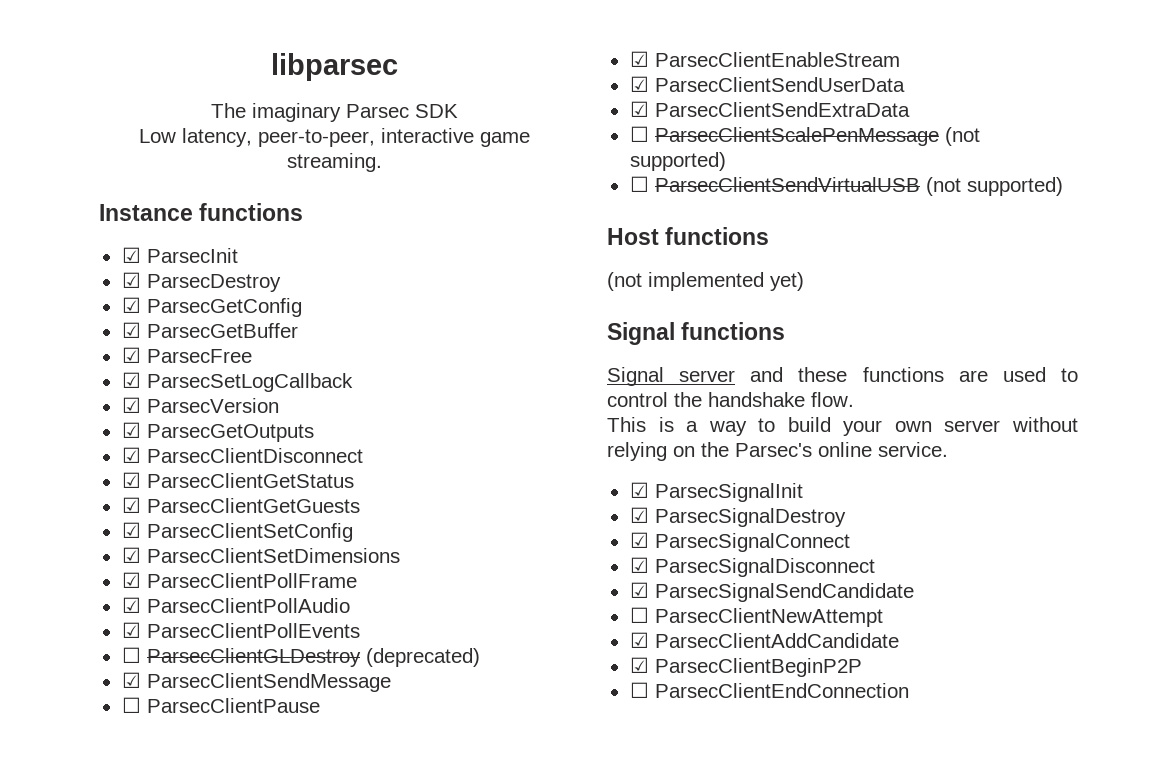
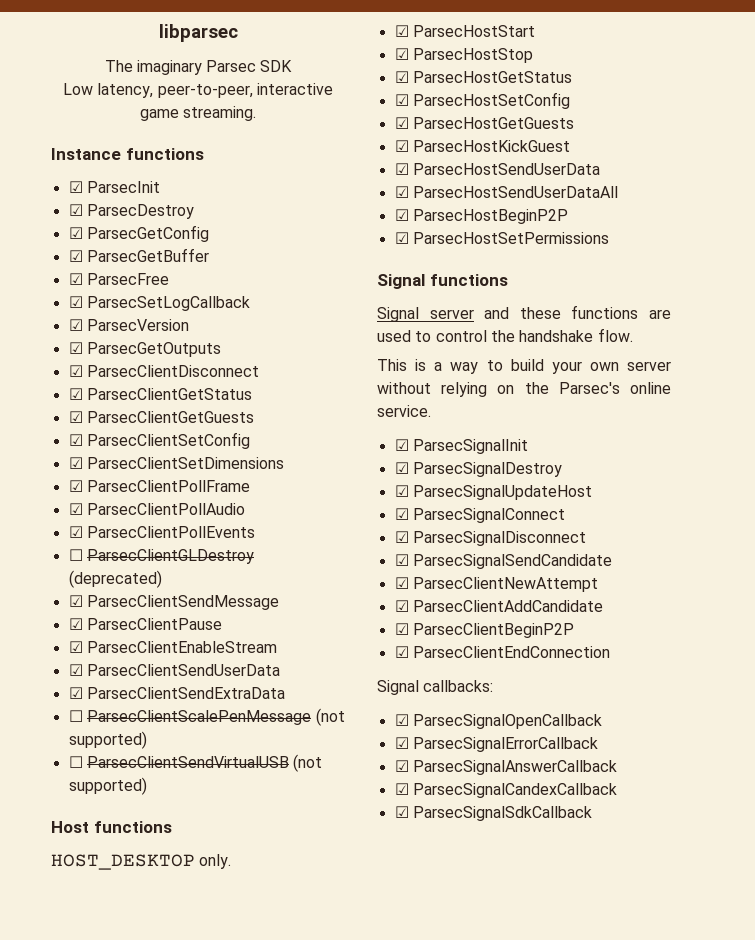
- ☐ ParsecClientPause
+ ☑ ParsecClientPause
- (not implemented yet)
+ HOST_DESKTOP only.
+ ☑ ParsecHostStart
+ ☑ ParsecHostStop
+ ☑ ParsecHostGetStatus
+ ☑ ParsecHostSetConfig
+ ☑ ParsecHostGetGuests
+ ☑ ParsecHostKickGuest
+ ☑ ParsecHostSendUserData
+ ☑ ParsecHostSendUserDataAll
+ ☑ ParsecHostBeginP2P
+ ☑ ParsecHostSetPermissions
+ ☑ ParsecSignalUpdateHost
- ☐ ParsecClientNewAttempt
+ ☑ ParsecClientNewAttempt
- ☐ ParsecClientEndConnection
+ ☑ ParsecClientEndConnection
+ Signal callbacks:
+ ☑ ParsecSignalOpenCallback
+ ☑ ParsecSignalErrorCallback
+ ☑ ParsecSignalAnswerCallback
+ ☑ ParsecSignalCandexCallback
+ ☑ ParsecSignalSdkCallback

